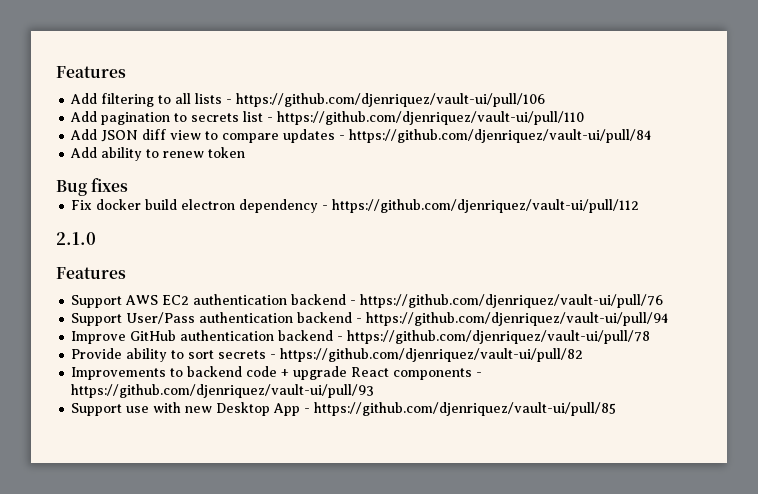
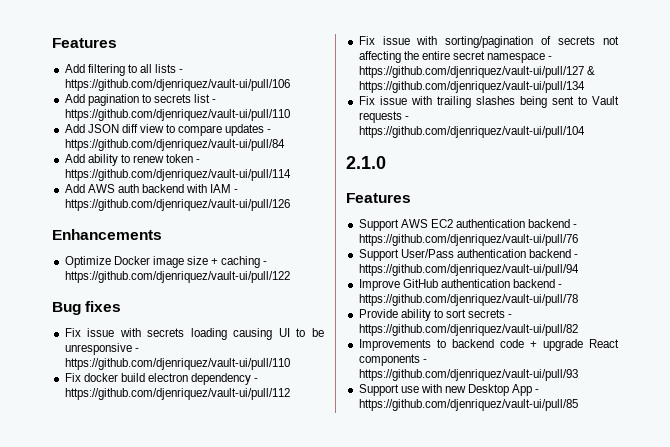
- Add ability to renew token
+ Add ability to renew token - https://github.com/djenriquez/vault-ui/pull/114
+ Add AWS auth backend with IAM - https://github.com/djenriquez/vault-ui/pull/126
+ Enhancements
+ Optimize Docker image size + caching - https://github.com/djenriquez/vault-ui/pull/122
  Bug fixes
+ Fix issue with secrets loading causing UI to be unresponsive - https://github.com/djenriquez/vault-ui/pull/110
+ Fix issue with sorting/pagination of secrets not affecting the entire secret namespace - https://github.com/djenriquez/vault-ui/pull/127 & https://github.com/djenriquez/vault-ui/pull/134
+ Fix issue with trailing slashes being sent to Vault requests - https://github.com/djenriquez/vault-ui/pull/104

